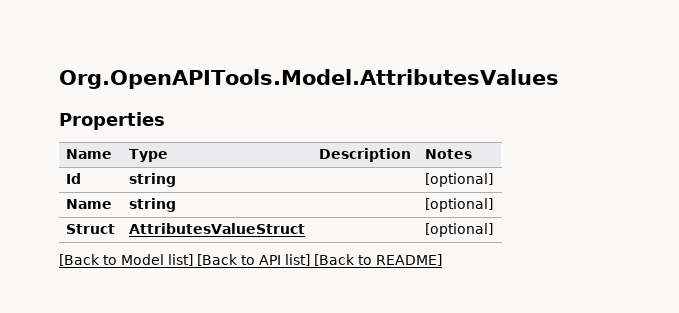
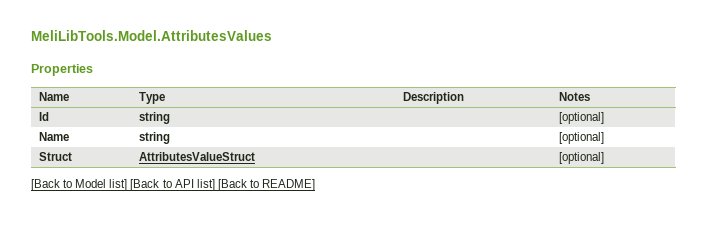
- Org.OpenAPITools.Model.AttributesValues
+ MeliLibTools.Model.AttributesValues

